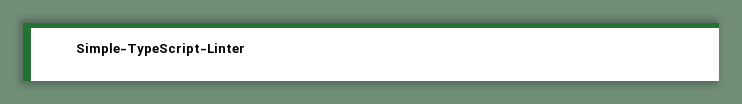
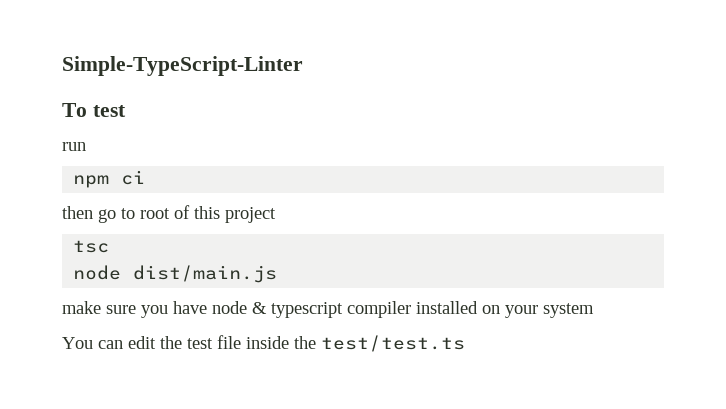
+ To test
+ run
+ npm ci
+ then go to root of this project
+ tsc
+ node dist/main.js
+ make sure you have node & typescript compiler installed on your system
+ You can edit the test file inside the test/test.ts

